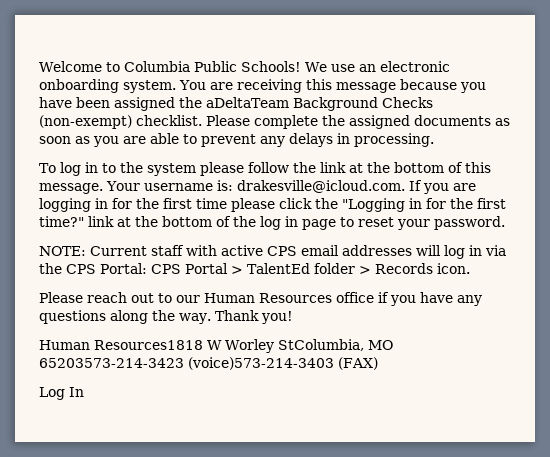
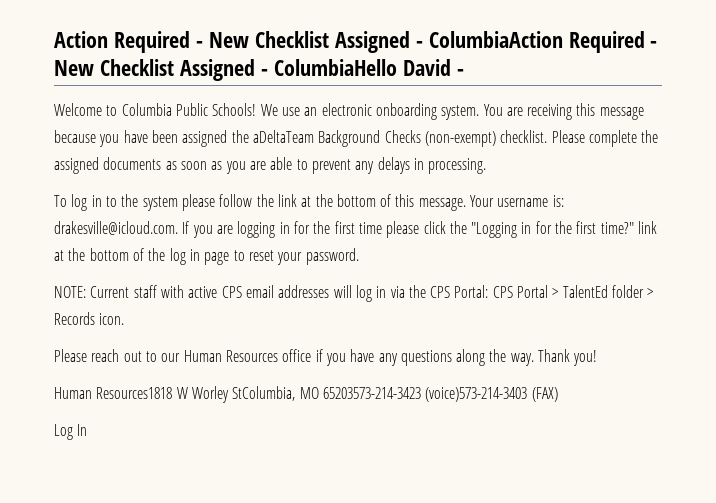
+ Action Required - New Checklist Assigned - ColumbiaAction Required - New Checklist Assigned - ColumbiaHello David -

